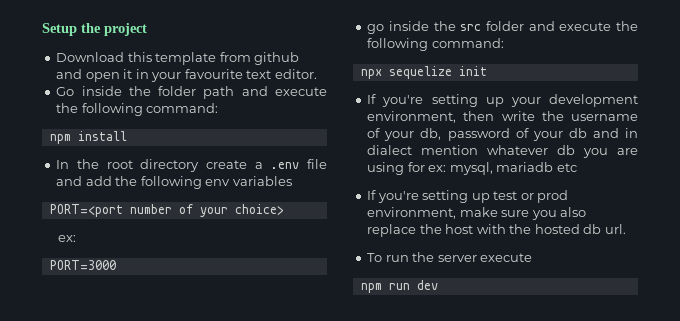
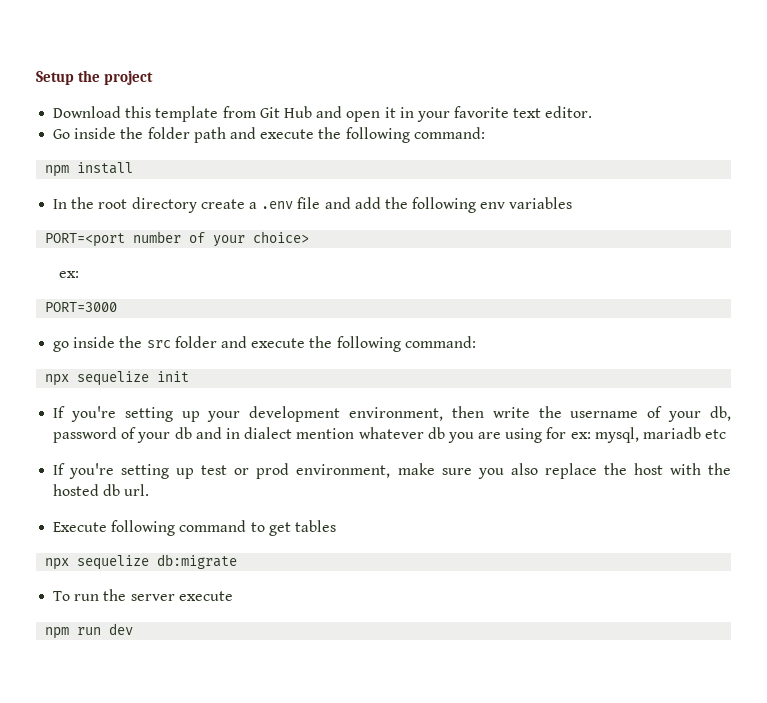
- Download this template from github and open it in your favourite text editor.
+ Download this template from Git Hub and open it in your favorite text editor.
+ Execute following command to get tables
+ npx sequelize db:migrate

